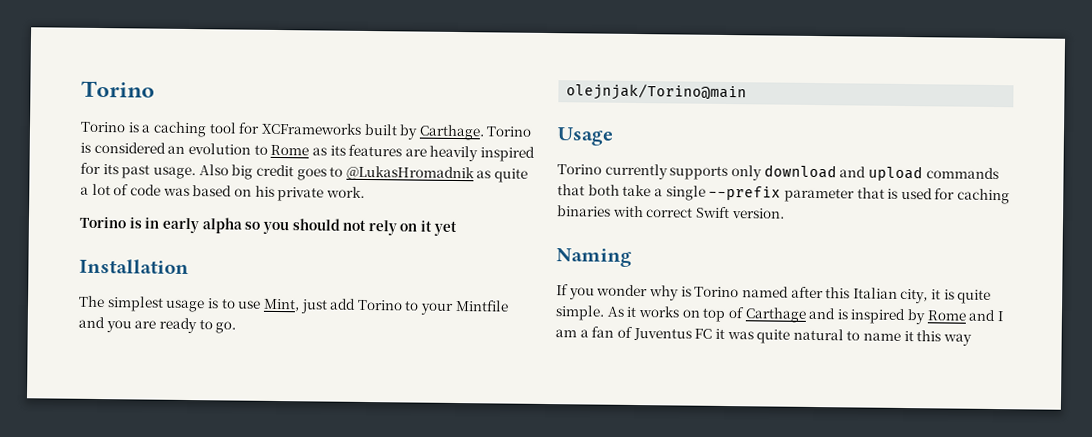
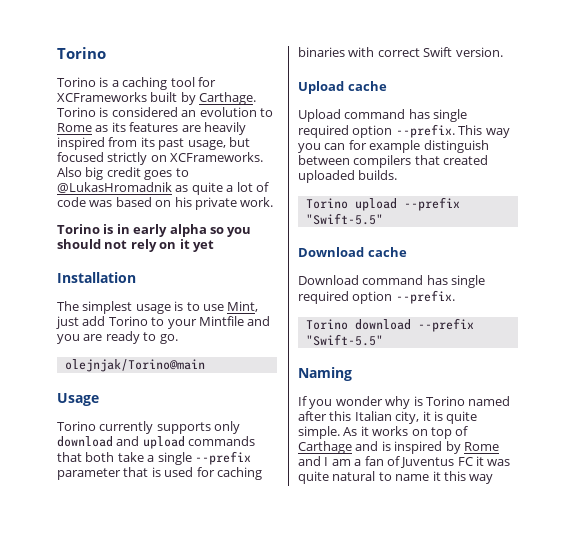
- Torino is considered an evolution to Rome as its features are heavily inspired for its past usage.
+ Torino is considered an evolution to Rome as its features are heavily inspired from its past usage, but focused strictly on XCFrameworks.
+ Upload cache
+ Upload command has single required option --prefix. This way you can for example distinguish between compilers that created uploaded builds.
+ Torino upload --prefix "Swift-5.5"
+ Download cache
+ Download command has single required option --prefix.
+ Torino download --prefix "Swift-5.5"

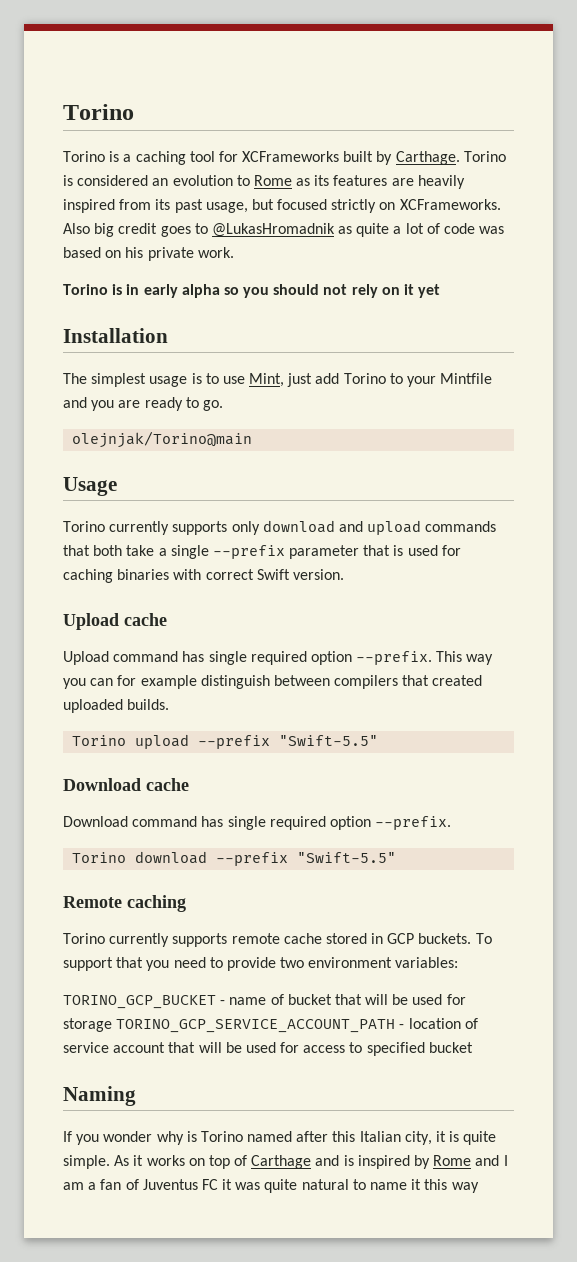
+ Remote caching
+ Torino currently supports remote cache stored in GCP buckets. To support that you need to provide two environment variables:
+ TORINO_GCP_BUCKET - name of bucket that will be used for storage TORINO_GCP_SERVICE_ACCOUNT_PATH - location of service account that will be used for access to specified bucket

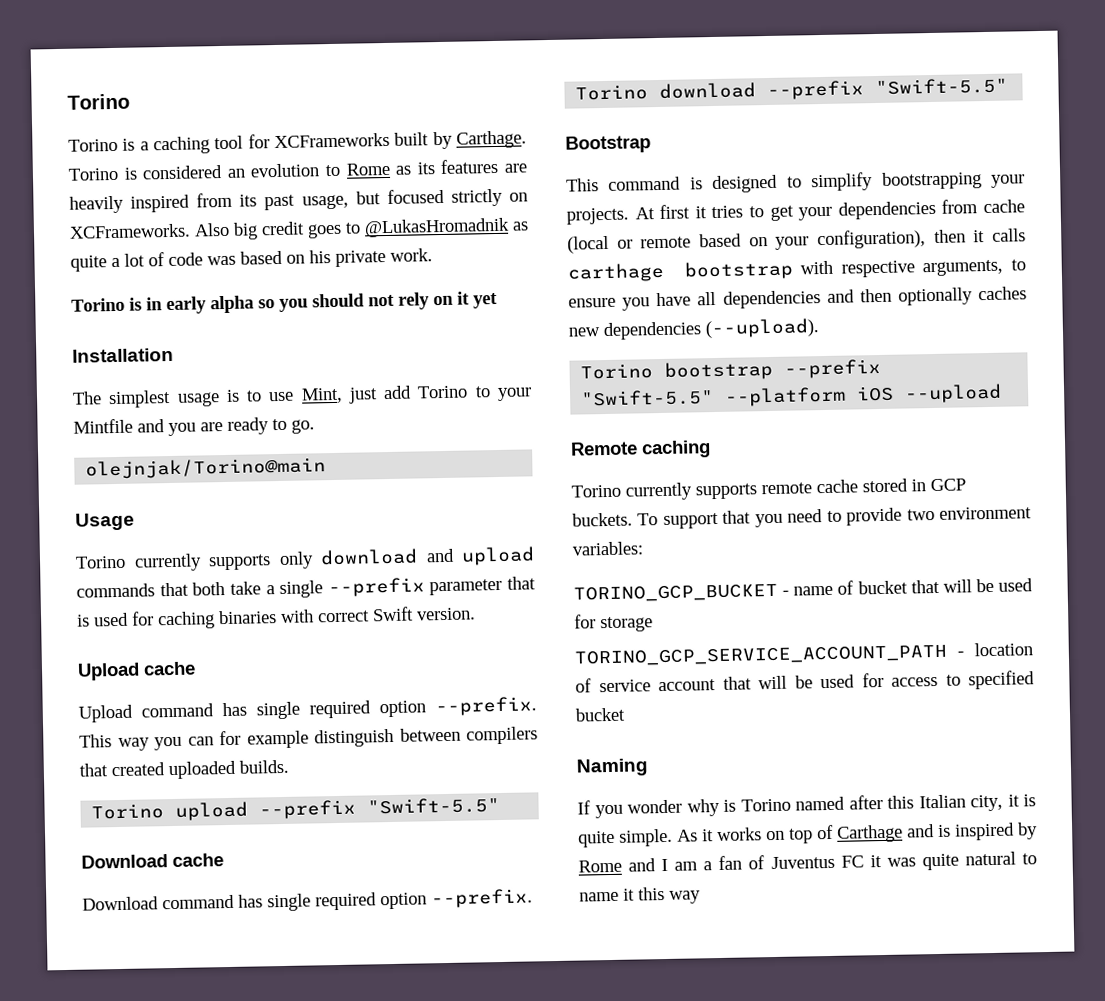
+ Bootstrap
+ This command is designed to simplify bootstrapping your projects. At first it tries to get your dependencies from cache (local or remote based on your configuration), then it calls carthage bootstrap with respective arguments, to ensure you have all dependencies and then optionally caches new dependencies (--upload).
+ Torino bootstrap --prefix "Swift-5.5" --platform iOS --upload
- TORINO_GCP_BUCKET - name of bucket that will be used for storage TORINO_GCP_SERVICE_ACCOUNT_PATH - location of service account that will be used for access to specified bucket
+ TORINO_GCP_BUCKET - name of bucket that will be used for storage
+ TORINO_GCP_SERVICE_ACCOUNT_PATH - location of service account that will be used for access to specified bucket

